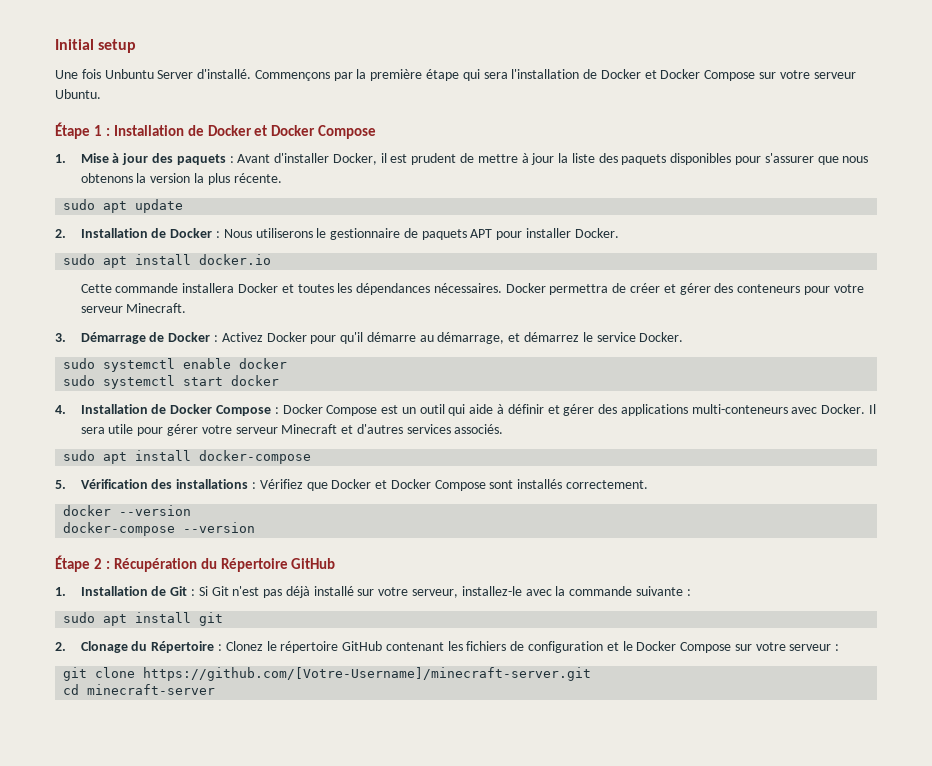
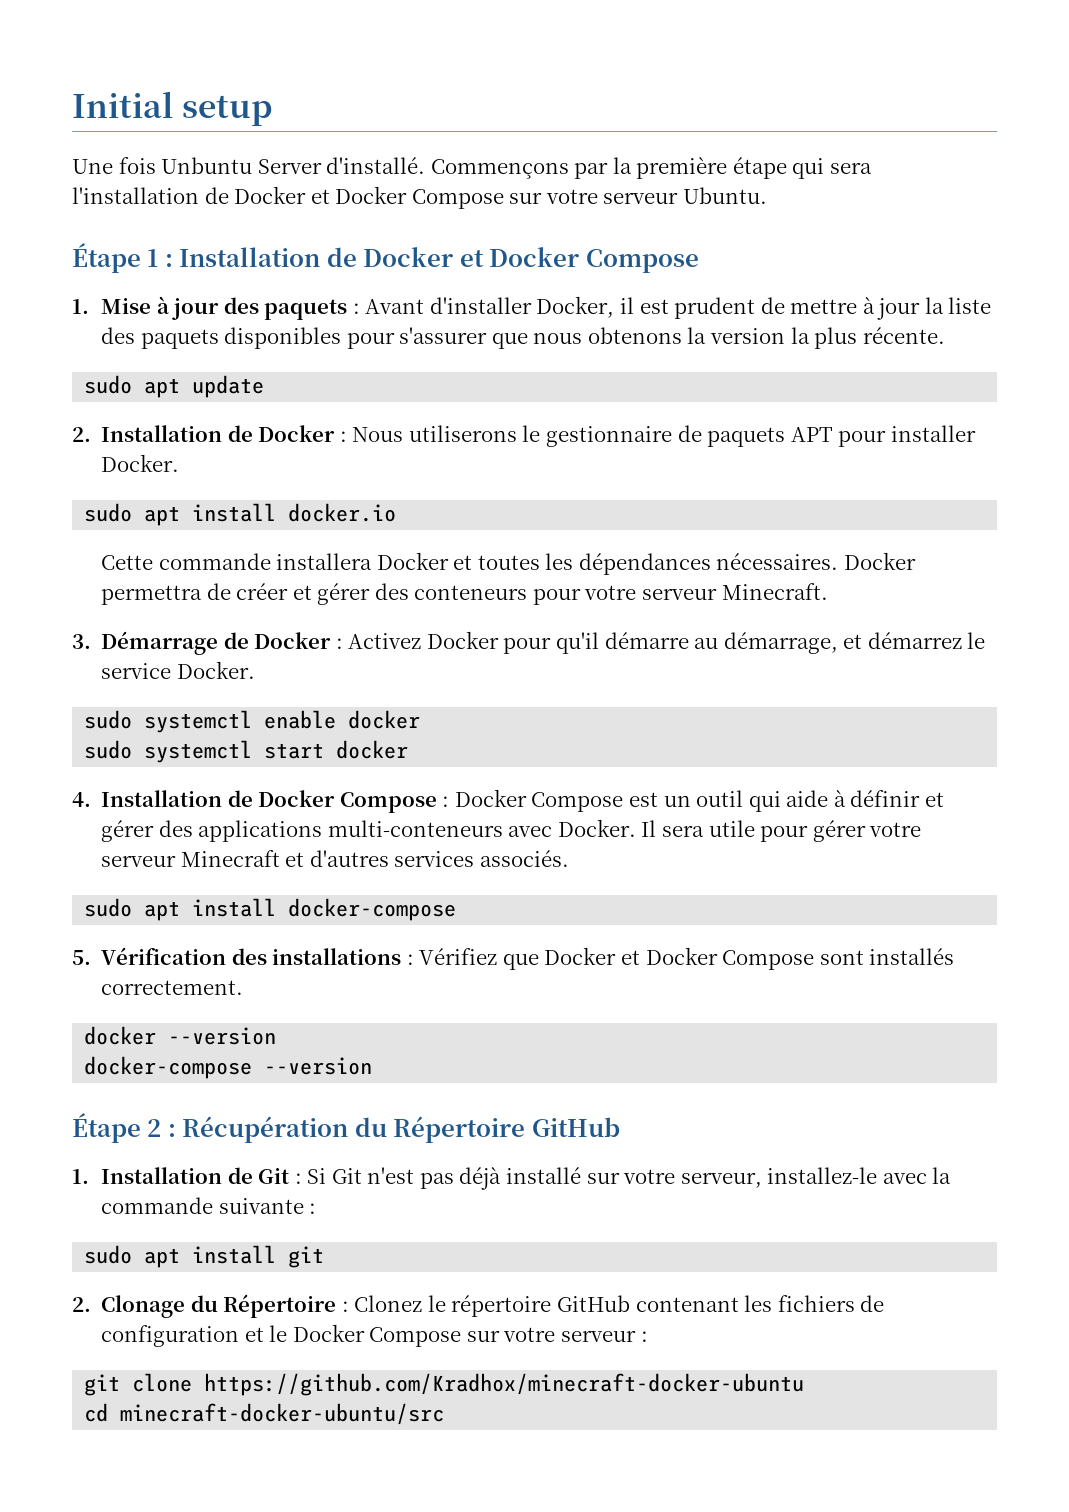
- git clone https://github.com/[Votre-Username]/minecraft-server.git
+ git clone https://github.com/Kradhox/minecraft-docker-ubuntu
- cd minecraft-server
+ cd minecraft-docker-ubuntu/src

